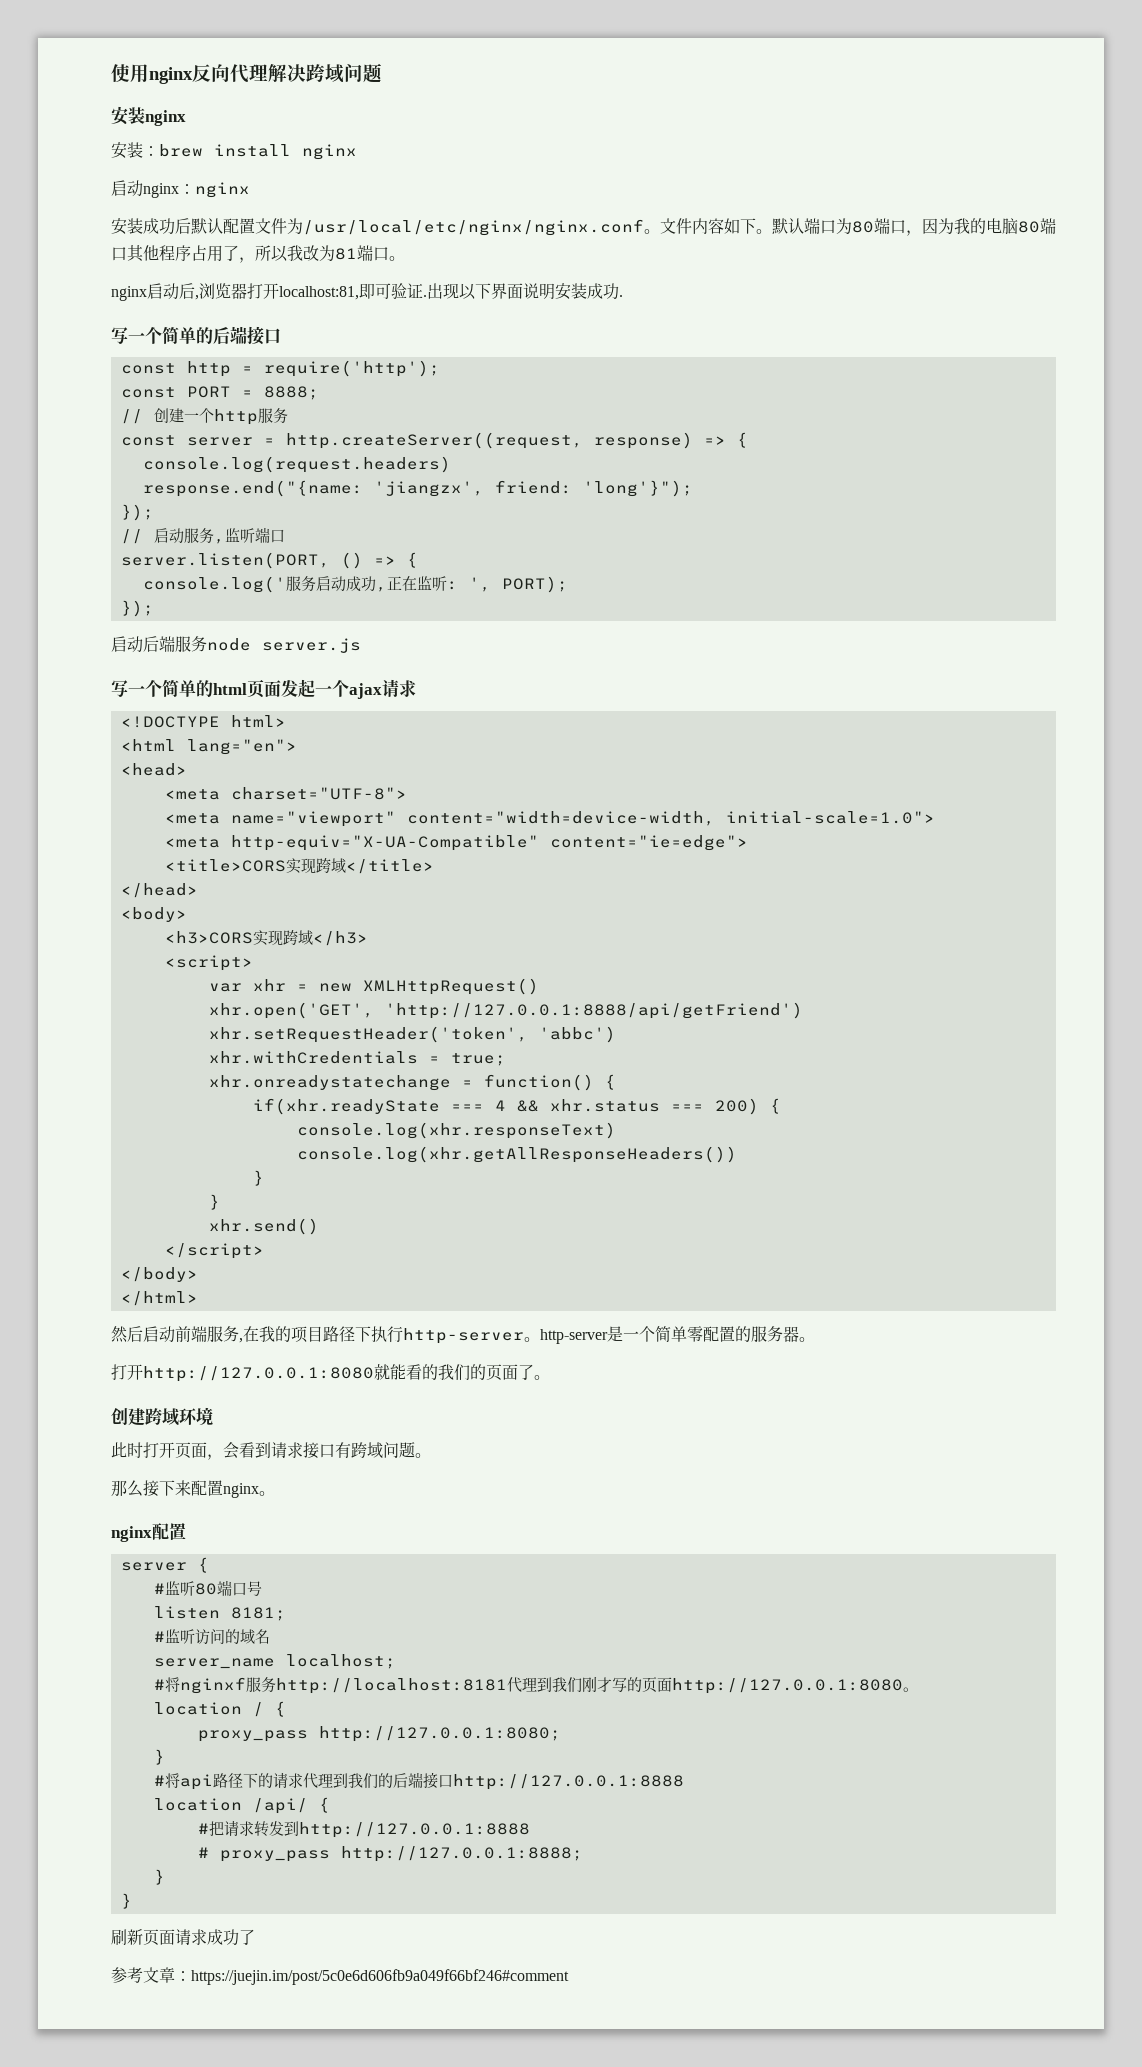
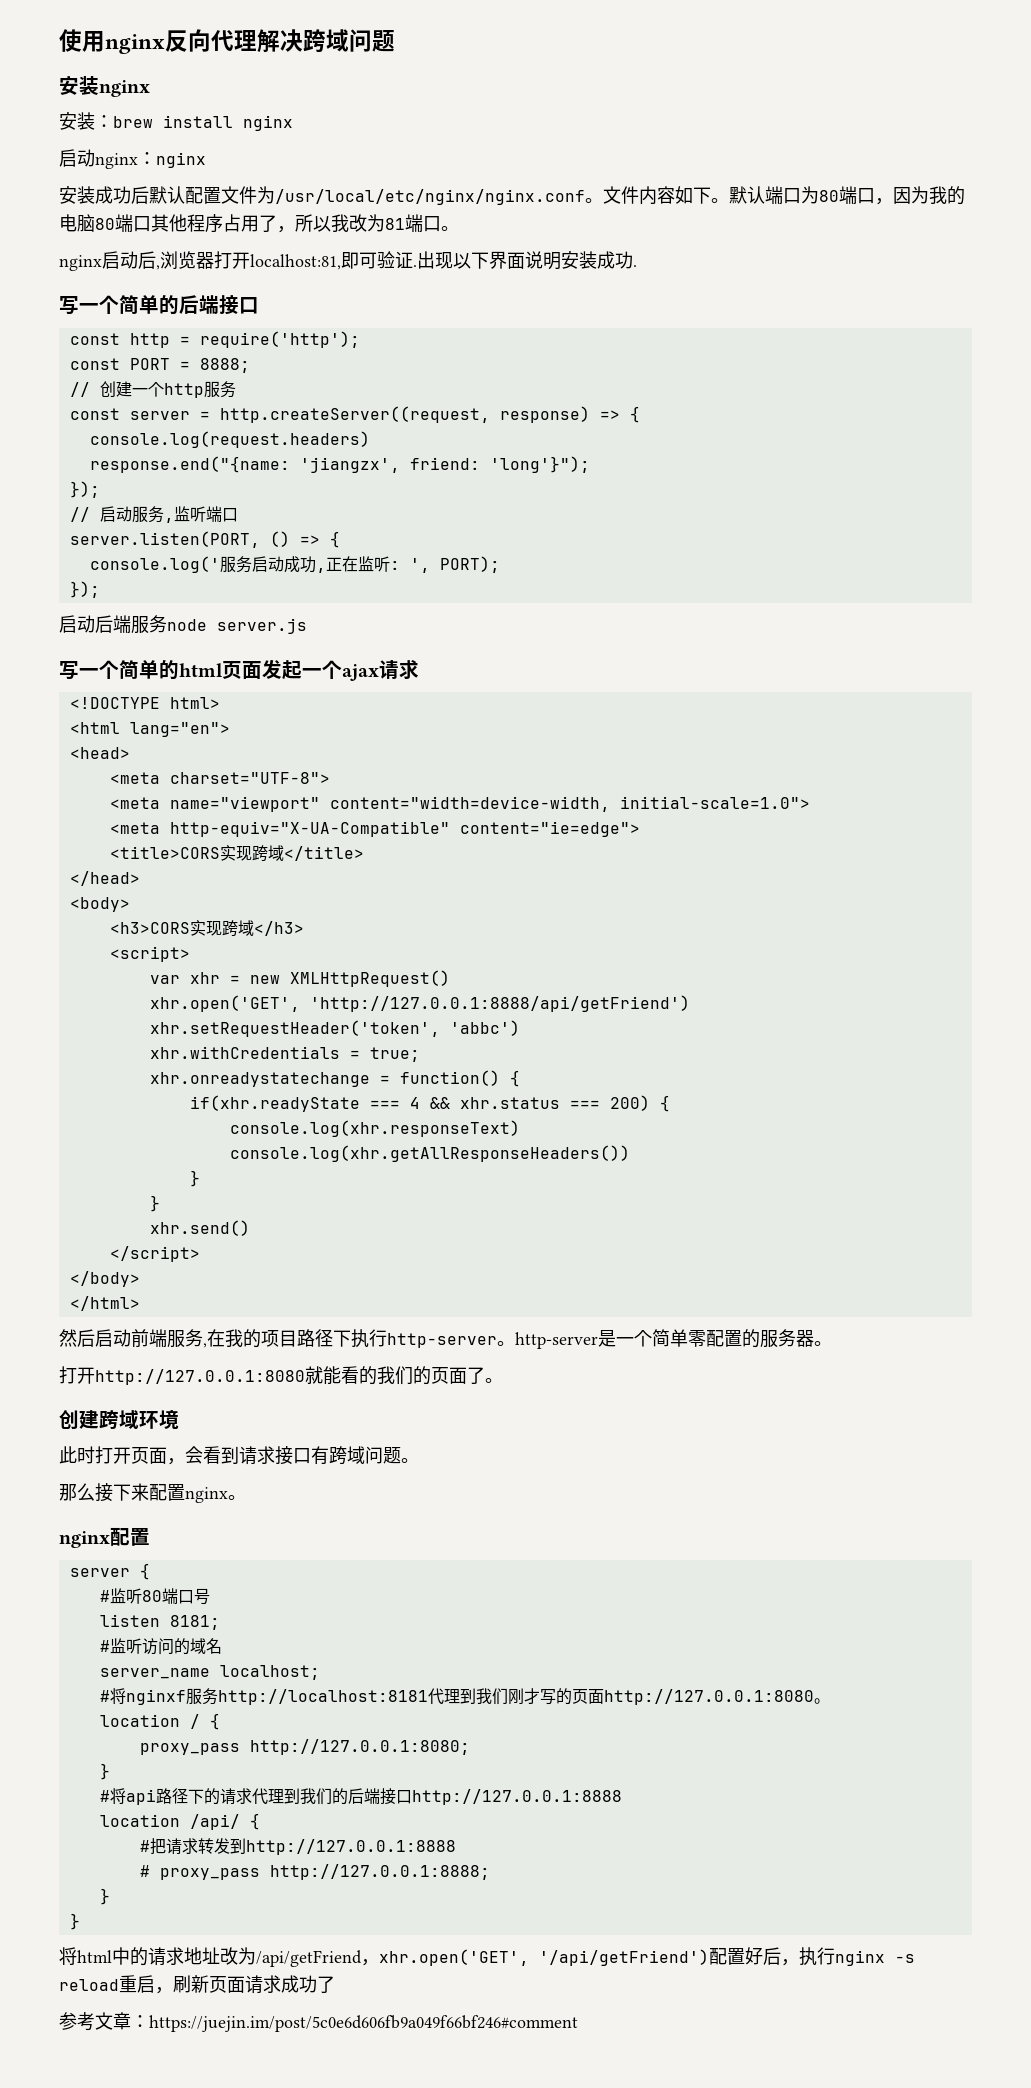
- 刷新页面请求成功了
+ 将html中的请求地址改为/api/getFriend，xhr.open('GET', '/api/getFriend')配置好后，执行nginx -s reload重启，刷新页面请求成功了

